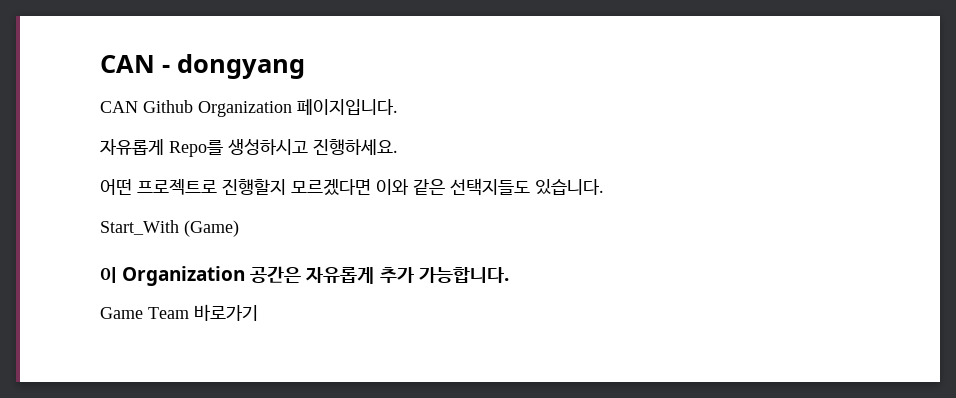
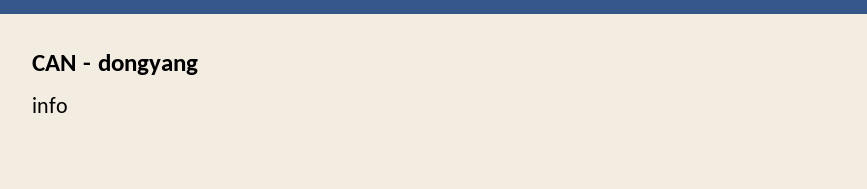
- CAN Github Organization 페이지입니다.
- 자유롭게 Repo를 생성하시고 진행하세요.
- 어떤 프로젝트로 진행할지 모르겠다면 이와 같은 선택지들도 있습니다.
- Start_With (Game)
- 이 Organization 공간은 자유롭게 추가 가능합니다.
- Game Team 바로가기
+ info

